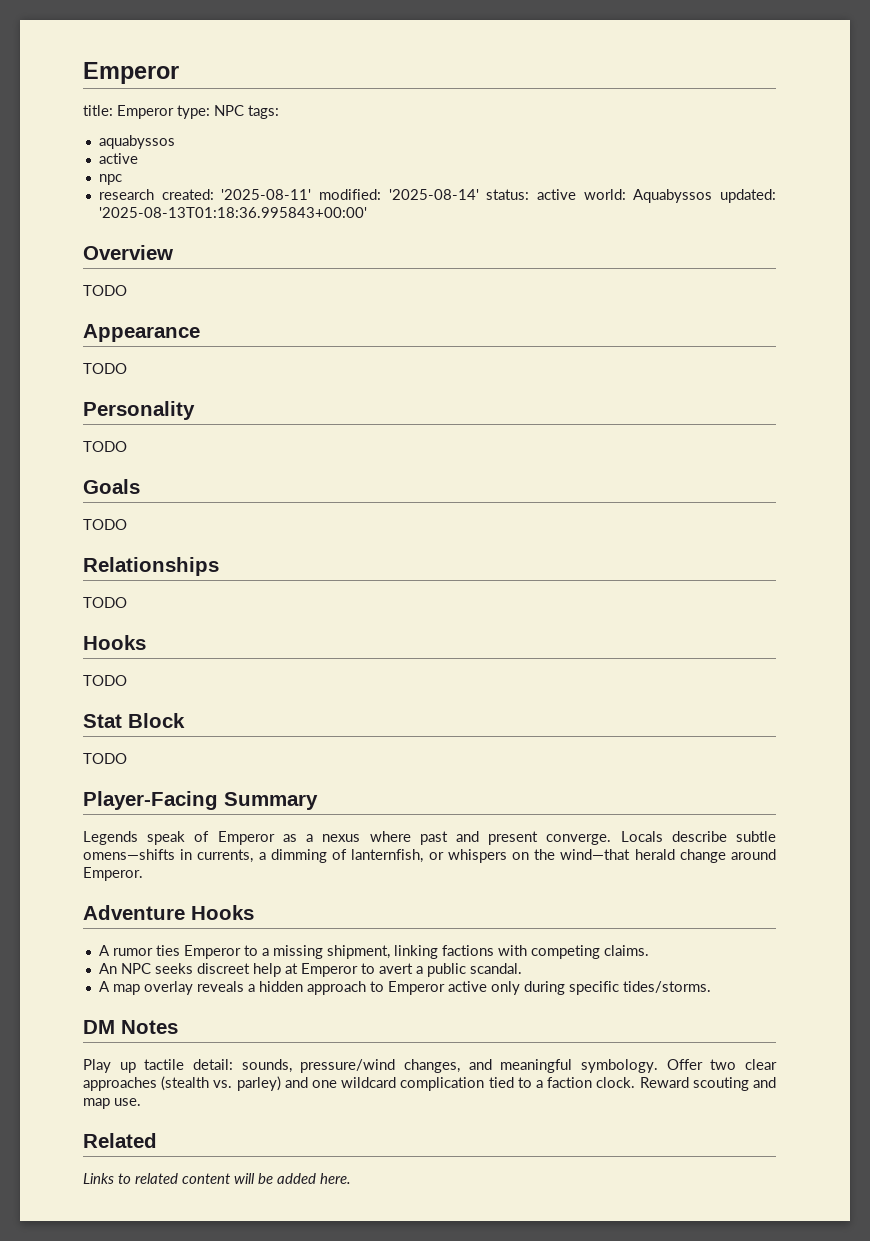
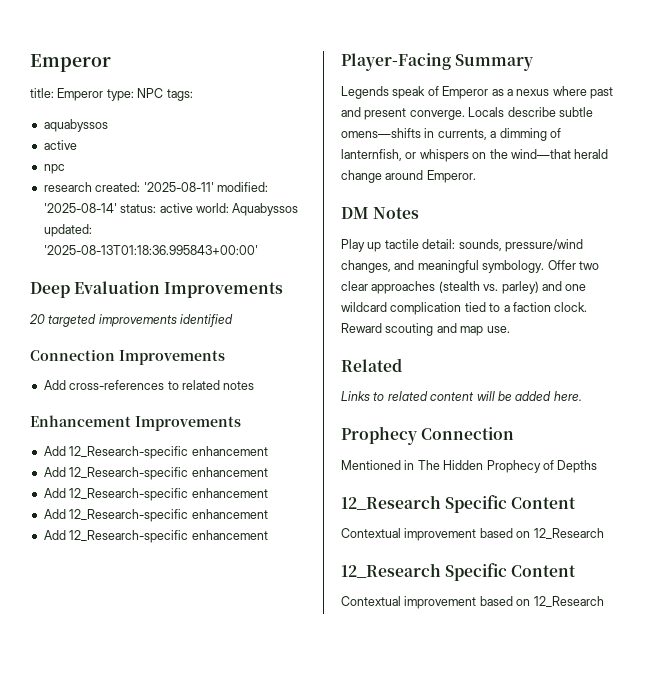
- Overview
- TODO
- Appearance
- TODO
- Personality
- TODO
- Goals
- TODO
- Relationships
- TODO
- Hooks
- TODO
- Stat Block
- TODO
+ Deep Evaluation Improvements
+ 20 targeted improvements identified
+ Connection Improvements
+ Add cross-references to related notes
+ Enhancement Improvements
+ Add 12_Research-specific enhancement
+ Add 12_Research-specific enhancement
+ Add 12_Research-specific enhancement
+ Add 12_Research-specific enhancement
+ Add 12_Research-specific enhancement
- Adventure Hooks
- A rumor ties Emperor to a missing shipment, linking factions with competing claims.
- An NPC seeks discreet help at Emperor to avert a public scandal.
- A map overlay reveals a hidden approach to Emperor active only during specific tides/storms.
+ Prophecy Connection
+ Mentioned in The Hidden Prophecy of Depths
+ 12_Research Specific Content
+ Contextual improvement based on 12_Research
+ 12_Research Specific Content
+ Contextual improvement based on 12_Research

